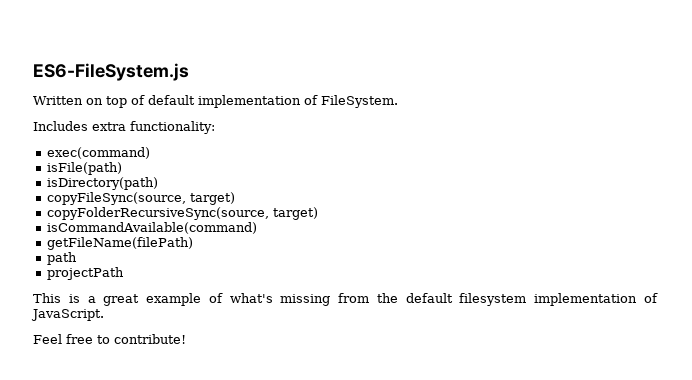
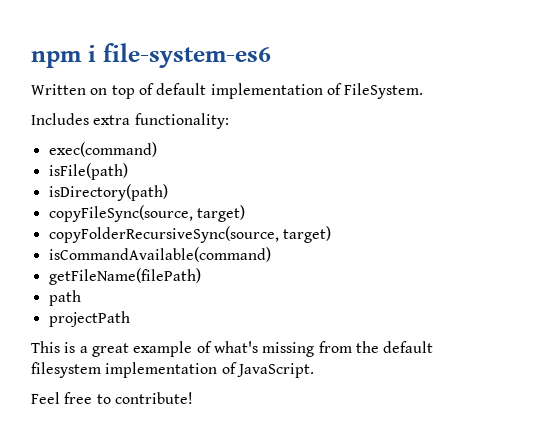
- ES6-FileSystem.js
+ npm i file-system-es6

